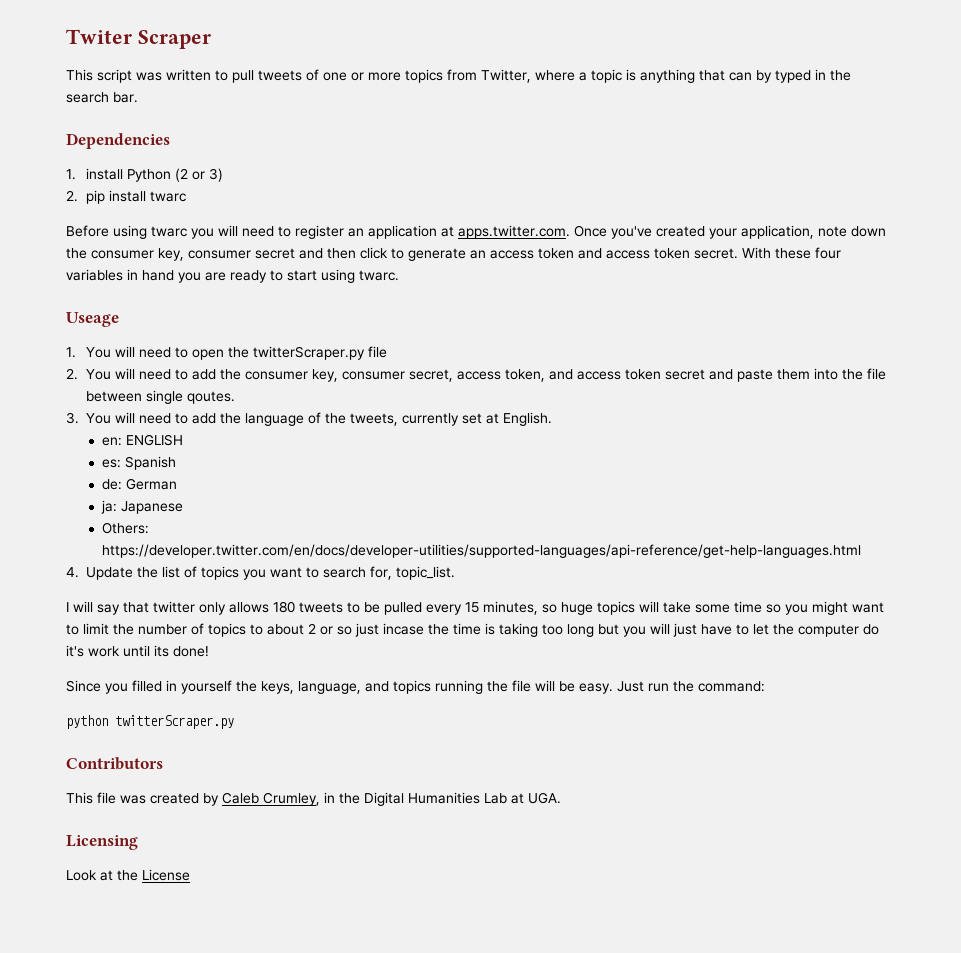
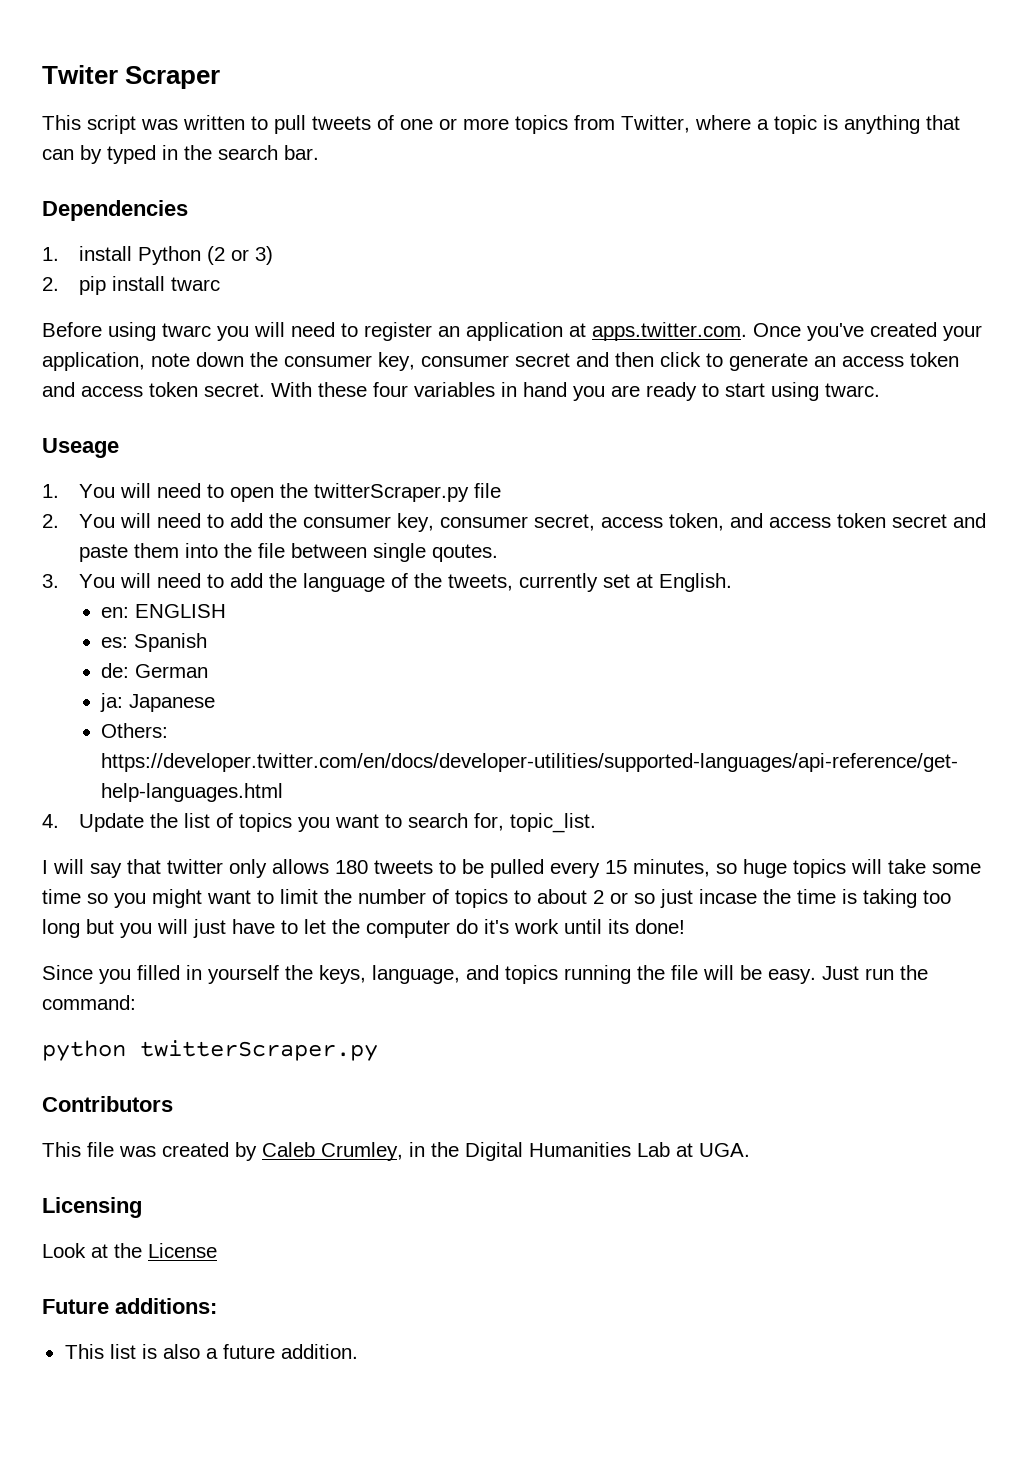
+ Future additions:
+ This list is also a future addition.

